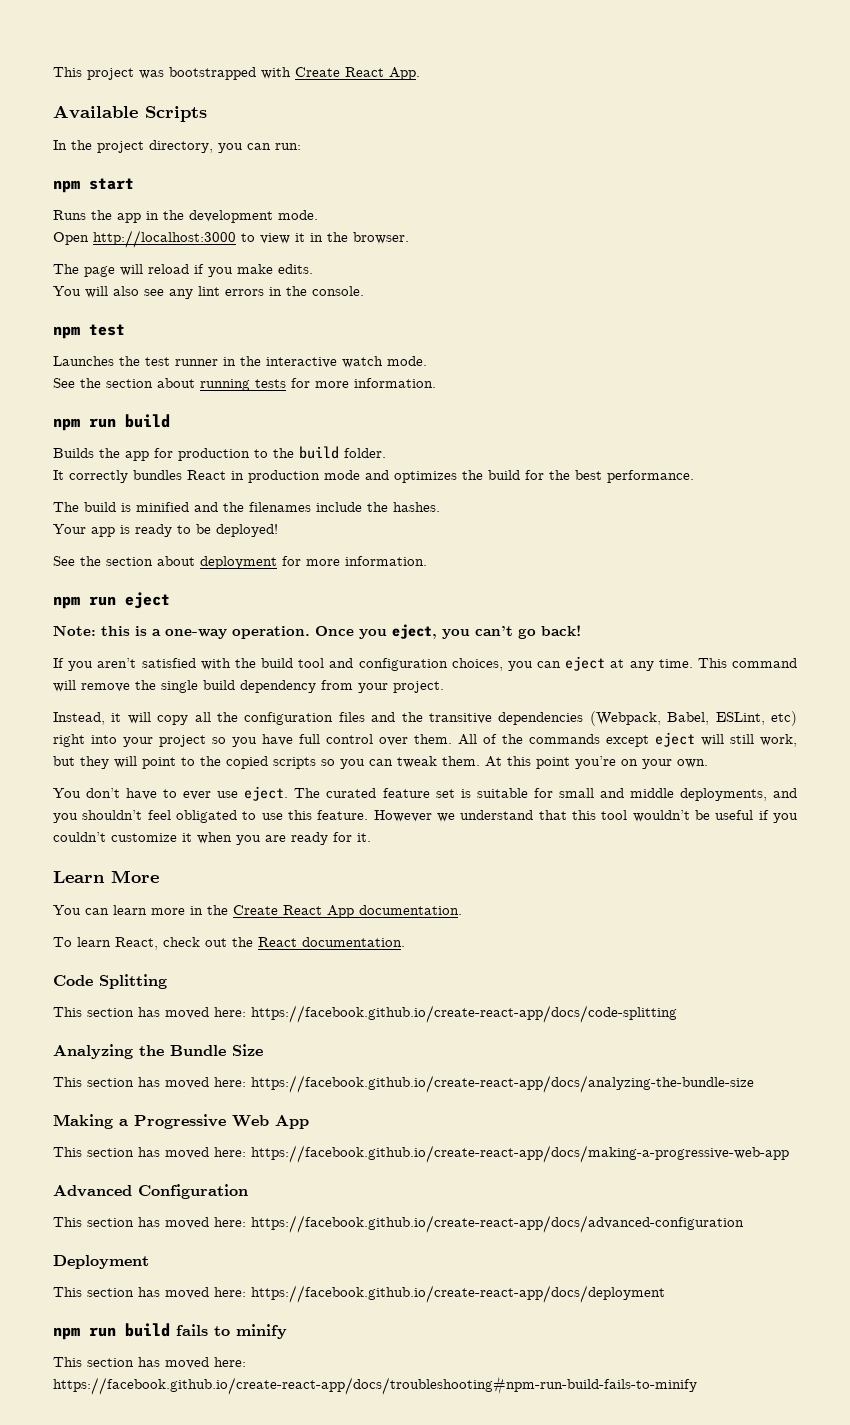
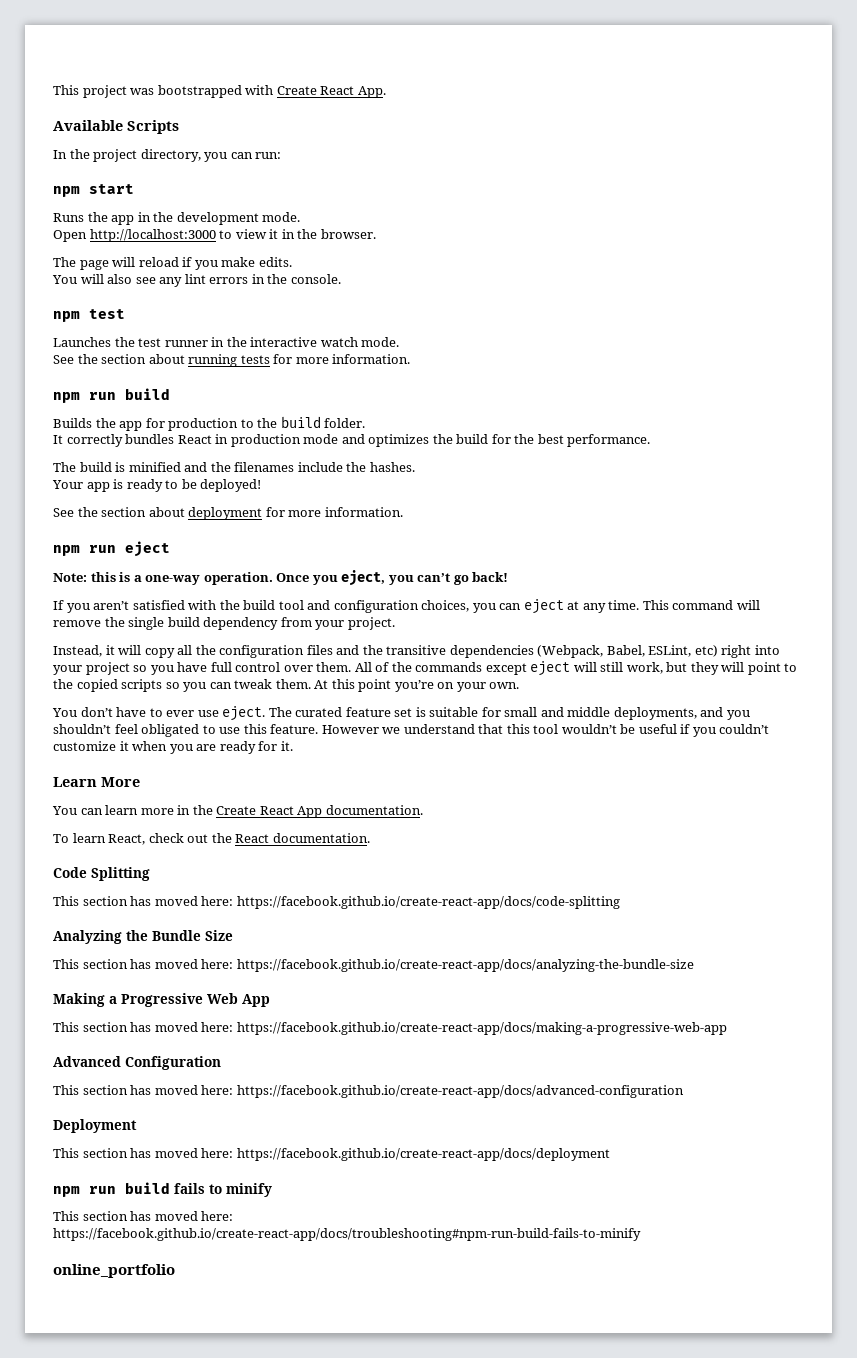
+ online_portfolio

